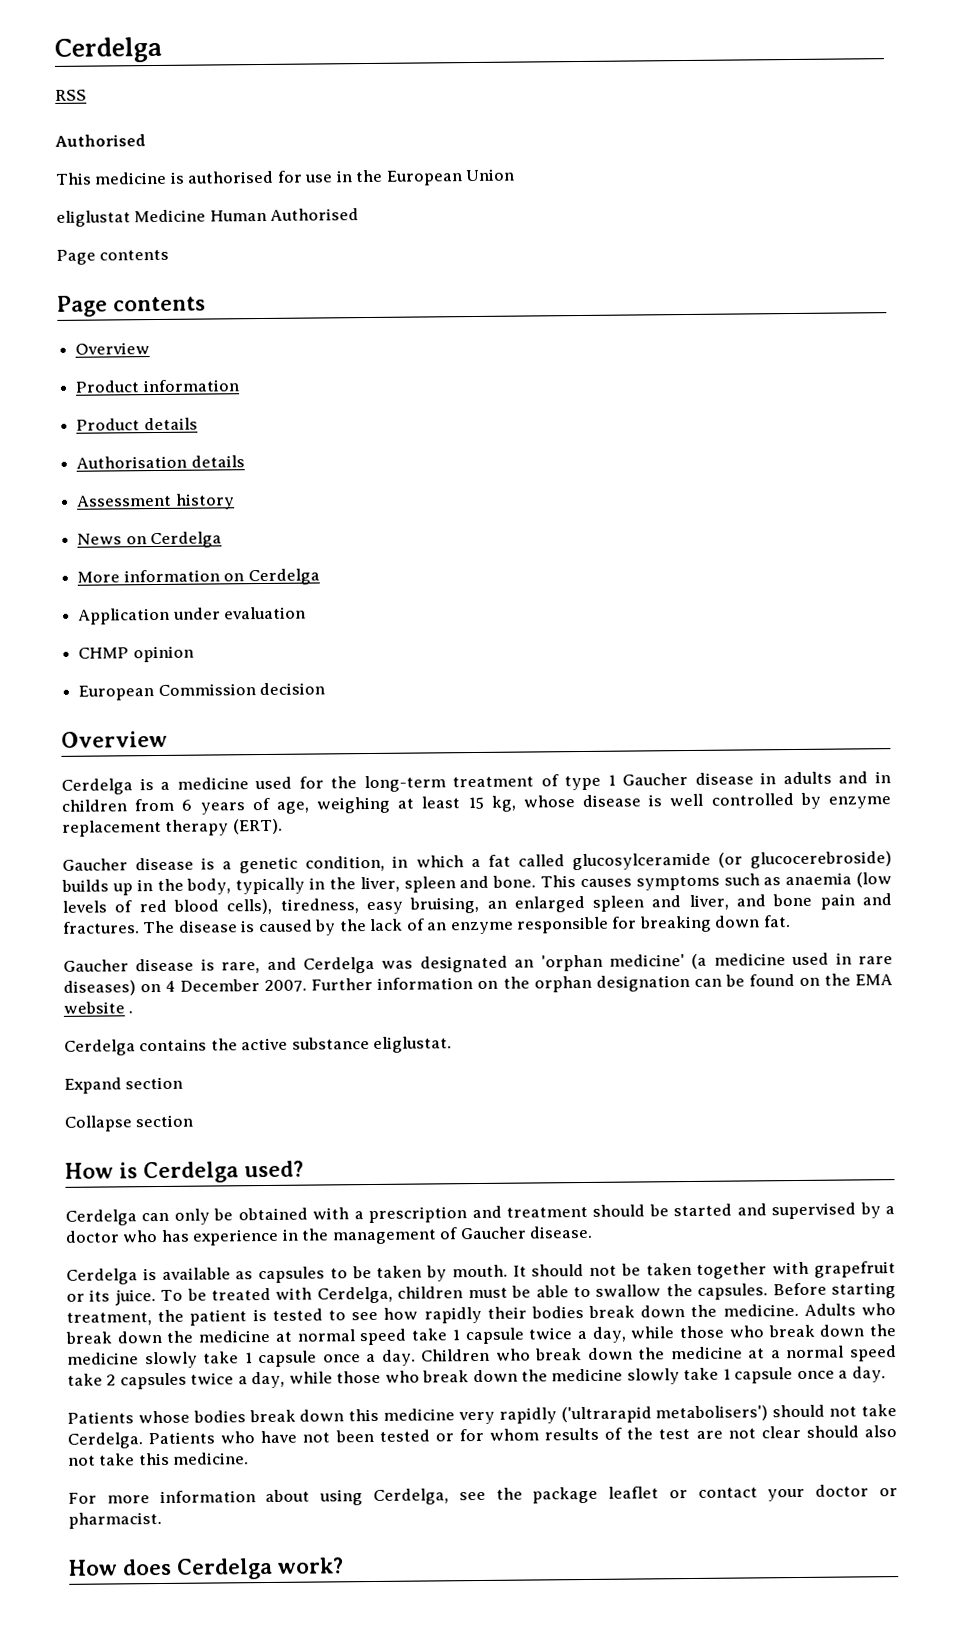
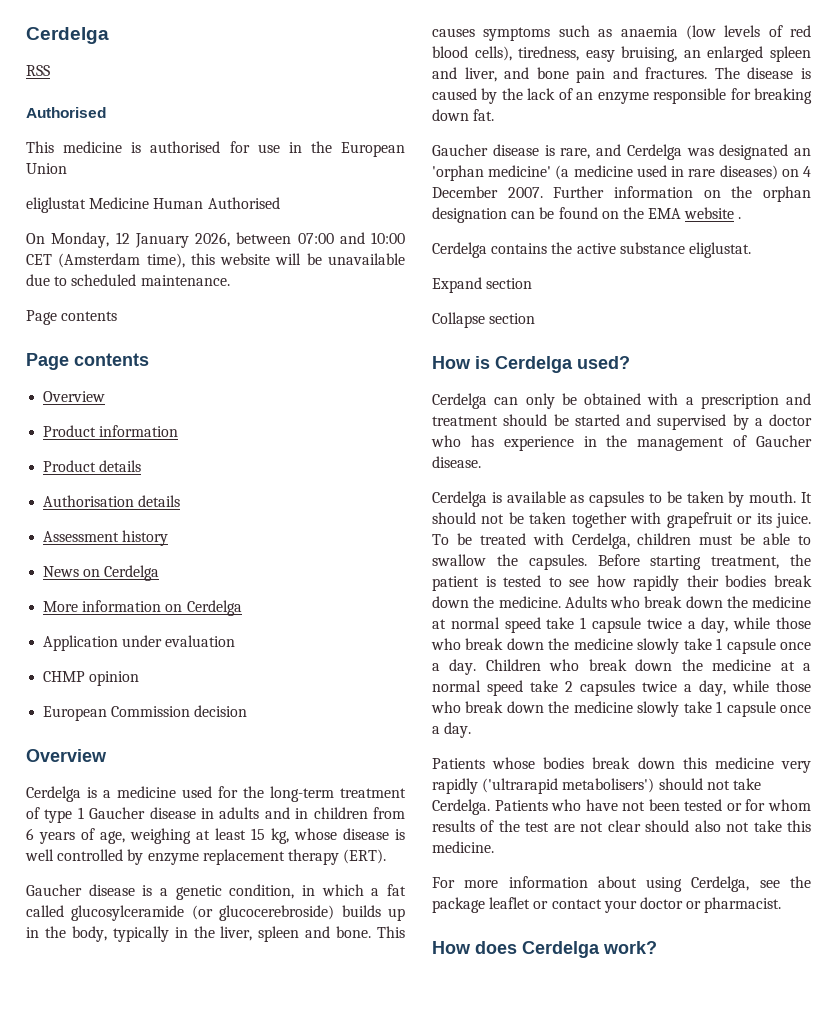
+ On Monday, 12 January 2026, between 07:00 and 10:00 CET (Amsterdam time), this website will be unavailable due to scheduled maintenance.

